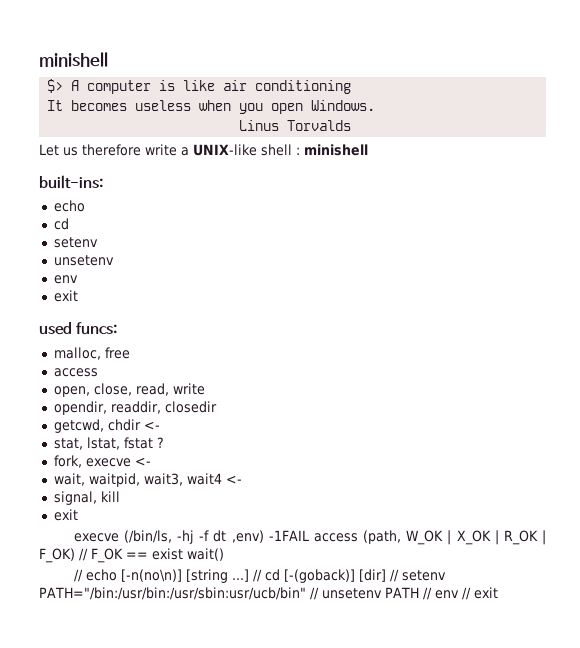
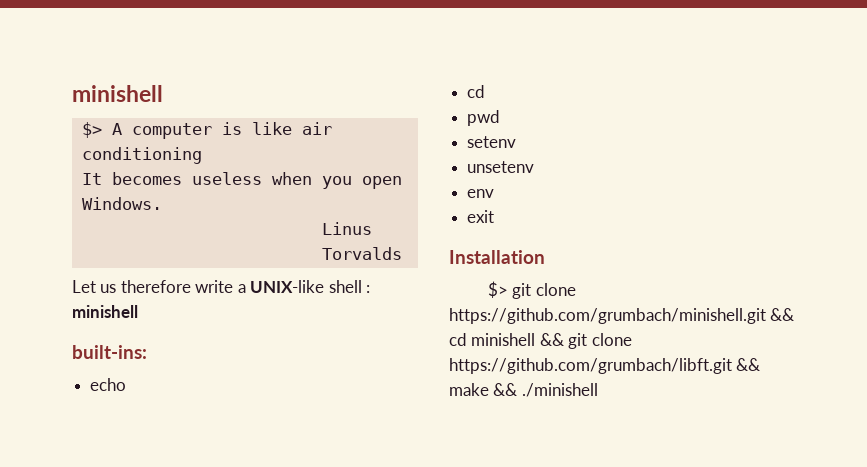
+ pwd
- used funcs:
- malloc, free
- access
- open, close, read, write
- opendir, readdir, closedir
- getcwd, chdir <-
- stat, lstat, fstat ?
- fork, execve <-
- wait, waitpid, wait3, wait4 <-
- signal, kill
- exit
- execve (/bin/ls, -hj -f dt ,env) -1FAIL access (path, W_OK | X_OK | R_OK | F_OK) // F_OK == exist wait()
- // echo [-n(no\n)] [string ...] // cd [-(goback)] [dir] // setenv PATH="/bin:/usr/bin:/usr/sbin:usr/ucb/bin" // unsetenv PATH // env // exit
+ Installation
+ $> git clone https://github.com/grumbach/minishell.git && cd minishell && git clone https://github.com/grumbach/libft.git && make && ./minishell

